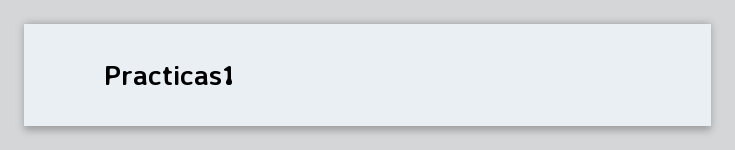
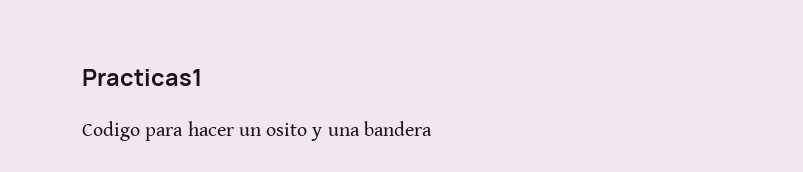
+ Codigo para hacer un osito y una bandera

